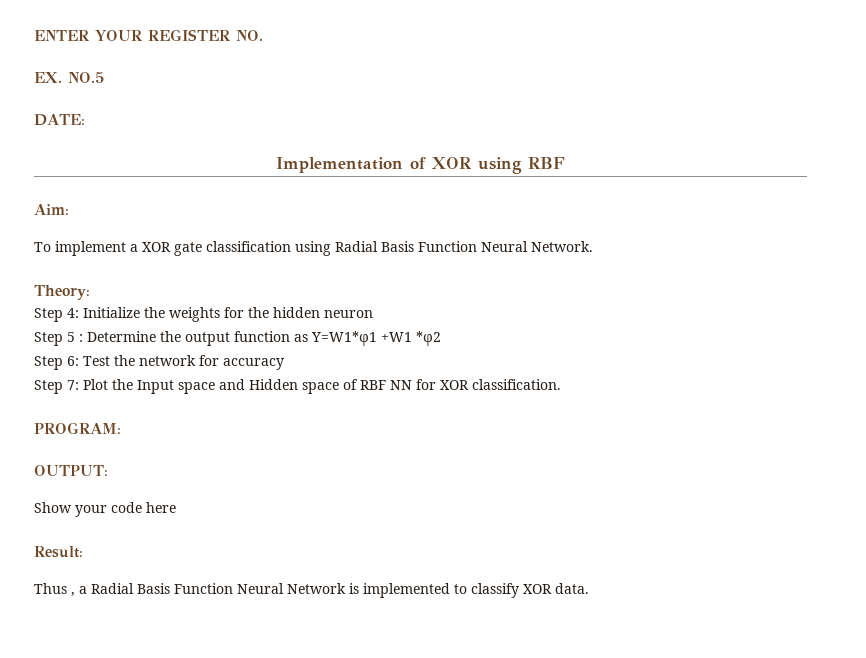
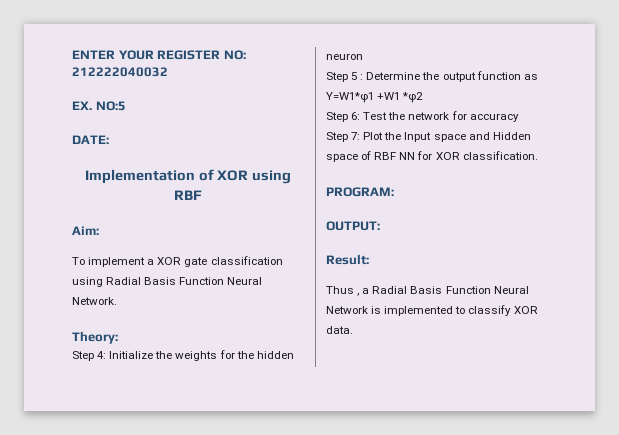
- ENTER YOUR REGISTER NO.
+ ENTER YOUR REGISTER NO: 212222040032
- EX. NO.5
+ EX. NO:5
- Show your code here

